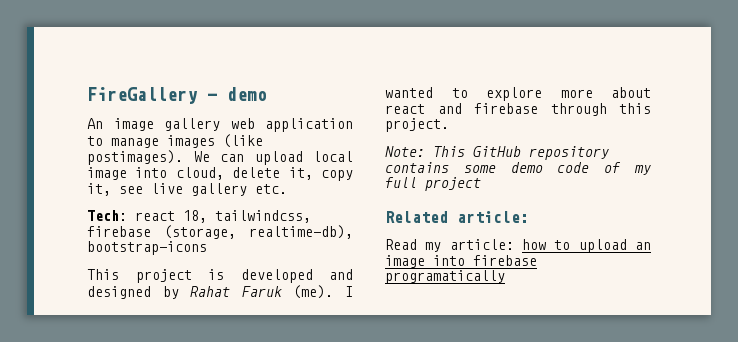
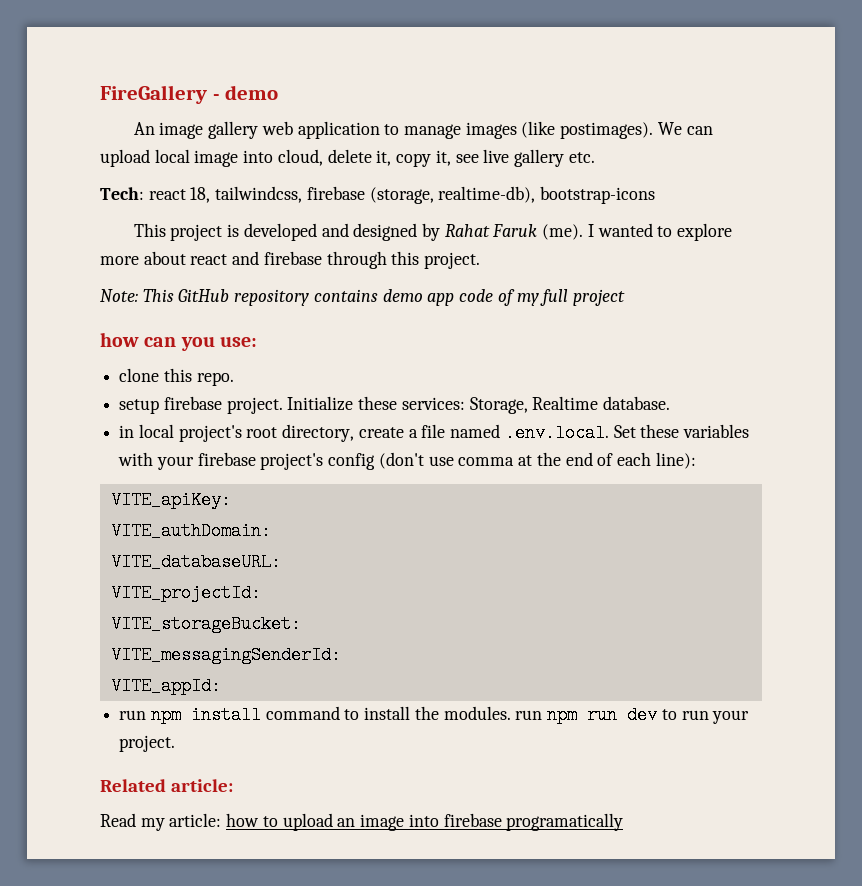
- Note: This GitHub repository contains some demo code of my full project
+ Note: This GitHub repository contains demo app code of my full project
+ how can you use:
+ clone this repo.
+ setup firebase project. Initialize these services: Storage, Realtime database.
+ in local project's root directory, create a file named .env.local. Set these variables with your firebase project's config (don't use comma at the end of each line):
+ VITE_apiKey:
+ VITE_authDomain:
+ VITE_databaseURL:
+ VITE_projectId:
+ VITE_storageBucket:
+ VITE_messagingSenderId:
+ VITE_appId:
+ run npm install command to install the modules. run npm run dev to run your project.

